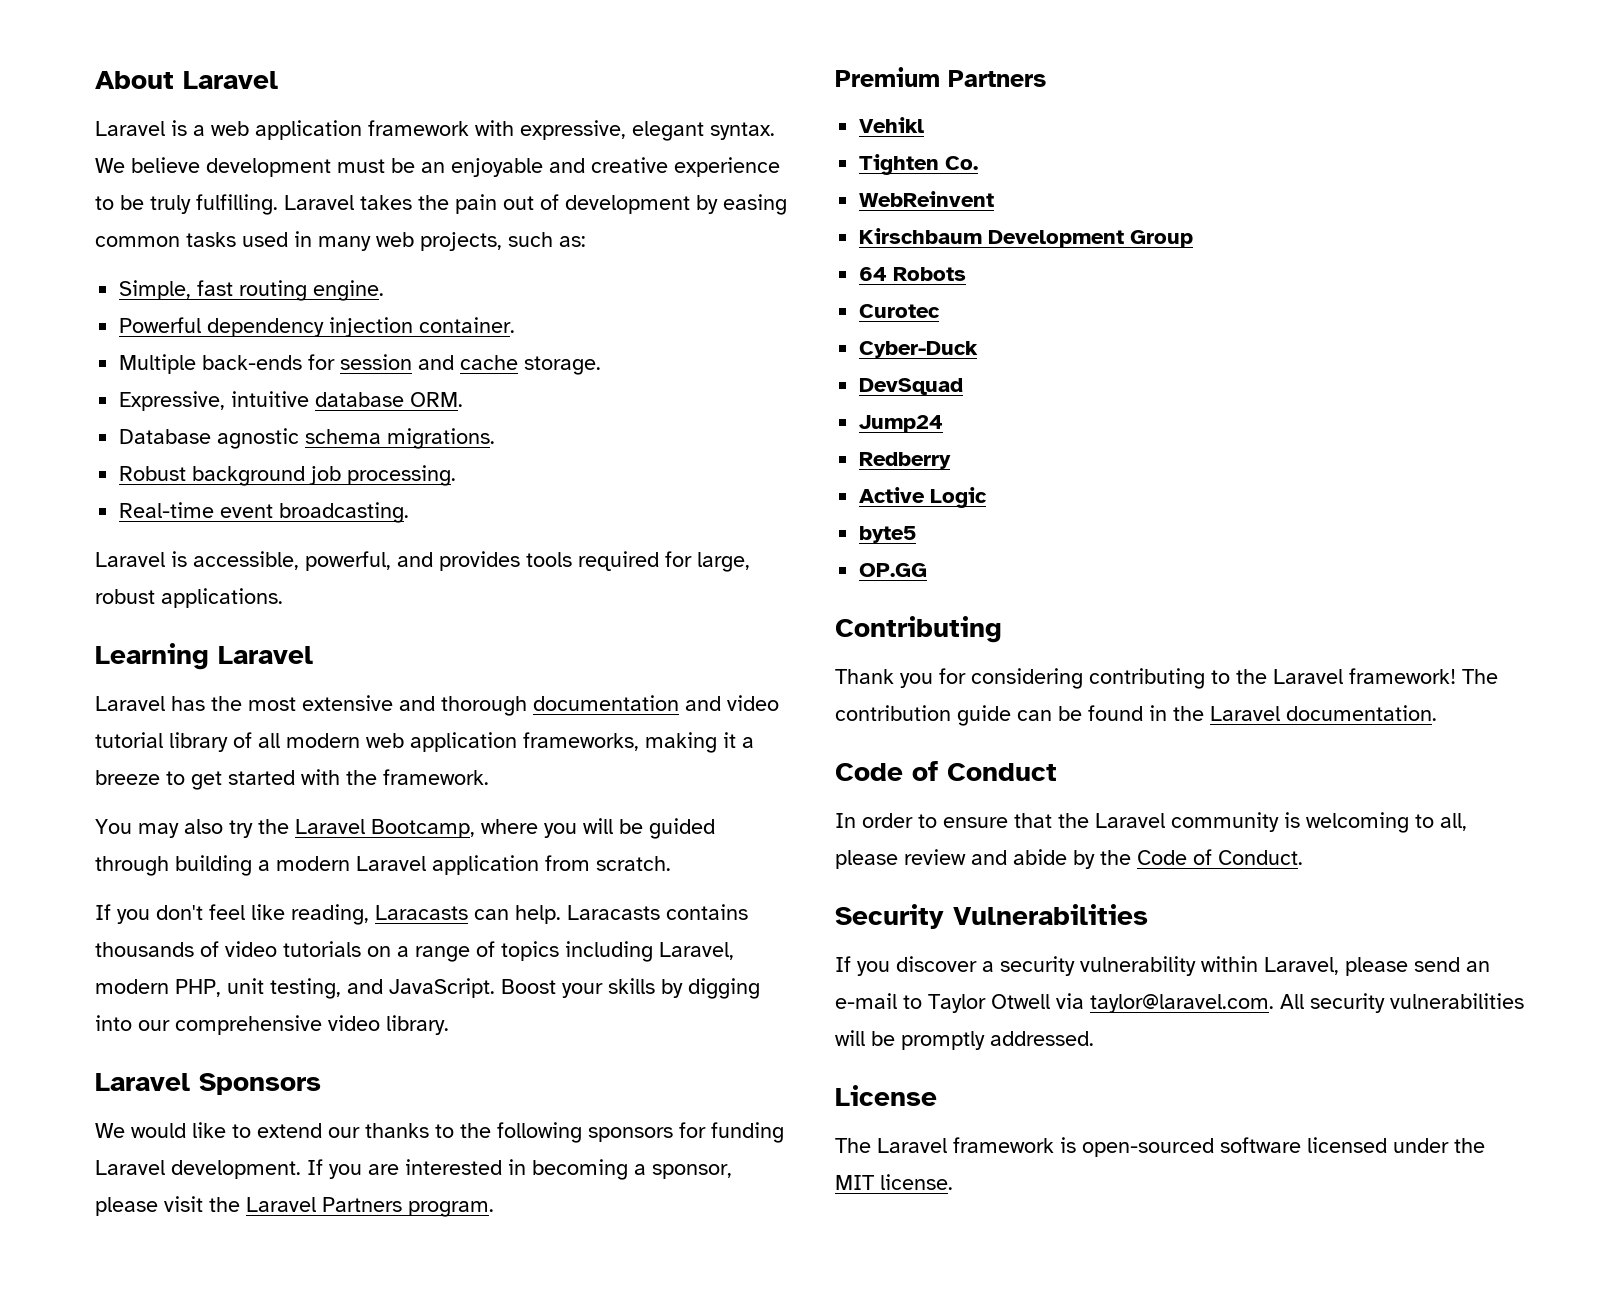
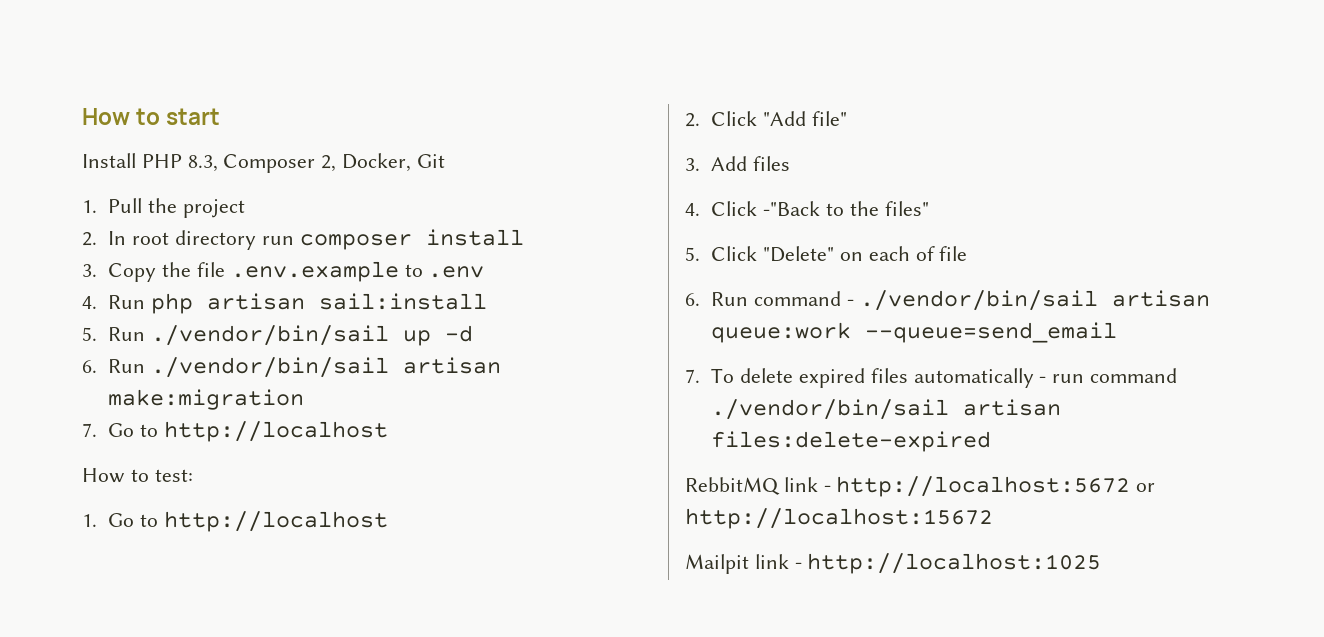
- About Laravel
- Laravel is a web application framework with expressive, elegant syntax. We believe development must be an enjoyable and creative experience to be truly fulfilling. Laravel takes the pain out of development by easing common tasks used in many web projects, such as:
- Simple, fast routing engine.
- Powerful dependency injection container.
- Multiple back-ends for session and cache storage.
- Expressive, intuitive database ORM.
- Database agnostic schema migrations.
- Robust background job processing.
- Real-time event broadcasting.
- Laravel is accessible, powerful, and provides tools required for large, robust applications.
- Learning Laravel
- Laravel has the most extensive and thorough documentation and video tutorial library of all modern web application frameworks, making it a breeze to get started with the framework.
- You may also try the Laravel Bootcamp, where you will be guided through building a modern Laravel application from scratch.
- If you don't feel like reading, Laracasts can help. Laracasts contains thousands of video tutorials on a range of topics including Laravel, modern PHP, unit testing, and JavaScript. Boost your skills by digging into our comprehensive video library.
- Laravel Sponsors
- We would like to extend our thanks to the following sponsors for funding Laravel development. If you are interested in becoming a sponsor, please visit the Laravel Partners program.
- Premium Partners
- Vehikl
- Tighten Co.
- WebReinvent
- Kirschbaum Development Group
- 64 Robots
- Curotec
- Cyber-Duck
- DevSquad
- Jump24
- Redberry
- Active Logic
- byte5
- OP.GG
- Contributing
- Thank you for considering contributing to the Laravel framework! The contribution guide can be found in the Laravel documentation.
- Code of Conduct
- In order to ensure that the Laravel community is welcoming to all, please review and abide by the Code of Conduct.
- Security Vulnerabilities
- If you discover a security vulnerability within Laravel, please send an e-mail to Taylor Otwell via taylor@laravel.com. All security vulnerabilities will be promptly addressed.
- License
- The Laravel framework is open-sourced software licensed under the MIT license.
+ How to start
+ Install PHP 8.3, Composer 2, Docker, Git
+ 1. Pull the project
+ 2. In root directory run composer install
+ 3. Copy the file .env.example to .env
+ 4. Run php artisan sail:install
+ 5. Run ./vendor/bin/sail up -d
+ 6. Run ./vendor/bin/sail artisan make:migration
+ 7. Go to http://localhost
+ How to test:
+ 1. Go to http://localhost
+ 2. Click "Add file"
+ 3. Add files
+ 4. Click -"Back to the files"
+ 5. Click "Delete" on each of file
+ 6. Run command - ./vendor/bin/sail artisan queue:work --queue=send_email
+ 7. To delete expired files automatically - run command ./vendor/bin/sail artisan files:delete-expired
+ RebbitMQ link - http://localhost:5672 or http://localhost:15672
+ Mailpit link - http://localhost:1025

